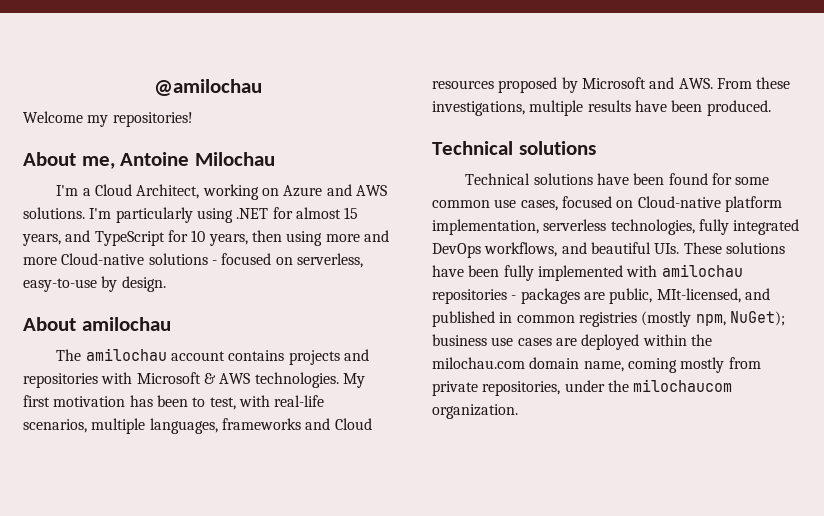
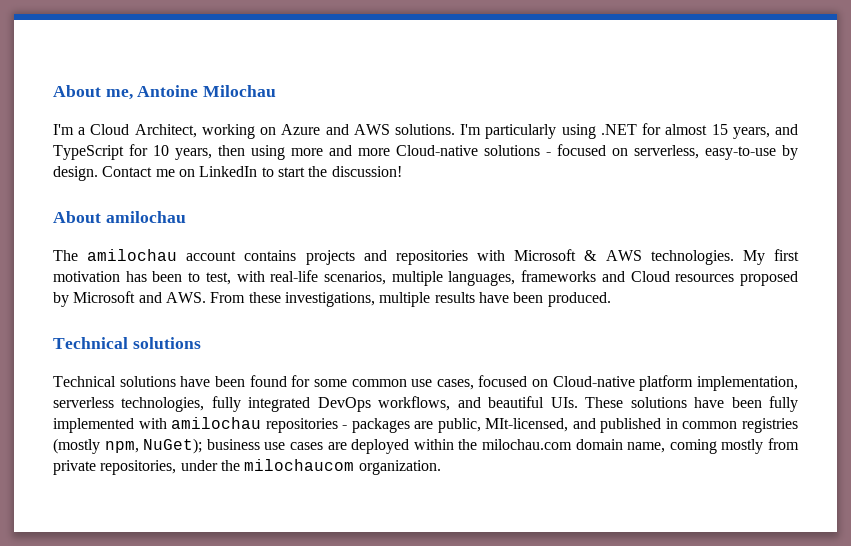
- @amilochau
- Welcome my repositories!
+ Contact me on LinkedIn to start the discussion!

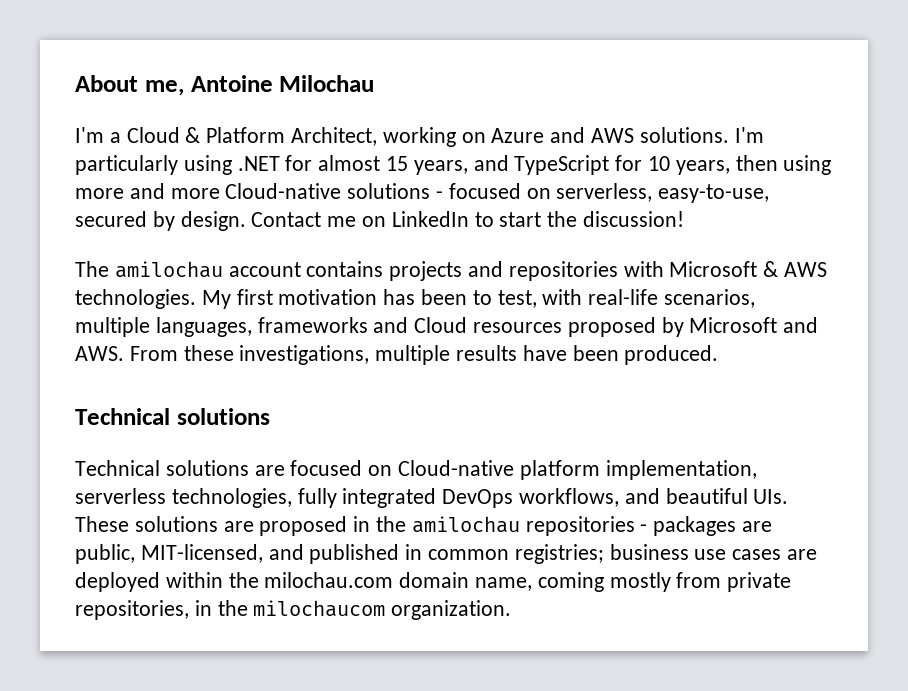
- I'm a Cloud Architect, working on Azure and AWS solutions.
+ I'm a Cloud & Platform Architect, working on Azure and AWS solutions.
- I'm particularly using .NET for almost 15 years, and TypeScript for 10 years, then using more and more Cloud-native solutions - focused on serverless, easy-to-use by design.
+ I'm particularly using .NET for almost 15 years, and TypeScript for 10 years, then using more and more Cloud-native solutions - focused on serverless, easy-to-use, secured by design.
- About amilochau
- Technical solutions have been found for some common use cases, focused on Cloud-native platform implementation, serverless technologies, fully integrated DevOps workflows, and beautiful UIs. These solutions have been fully implemented with amilochau repositories - packages are public, MIt-licensed, and published in common registries (mostly npm, NuGet); business use cases are deployed within the milochau.com domain name, coming mostly from private repositories, under the milochaucom organization.
+ Technical solutions are focused on Cloud-native platform implementation, serverless technologies, fully integrated DevOps workflows, and beautiful UIs. These solutions are proposed in the amilochau repositories - packages are public, MIT-licensed, and published in common registries; business use cases are deployed within the milochau.com domain name, coming mostly from private repositories, in the milochaucom organization.

